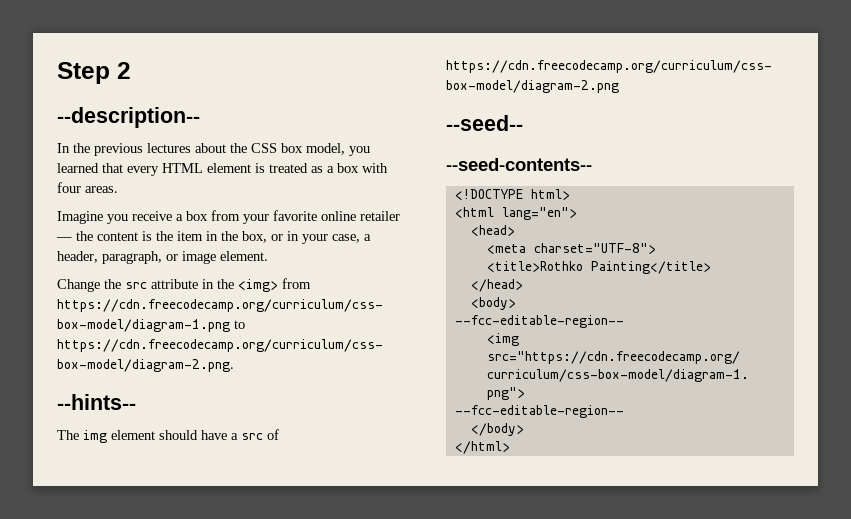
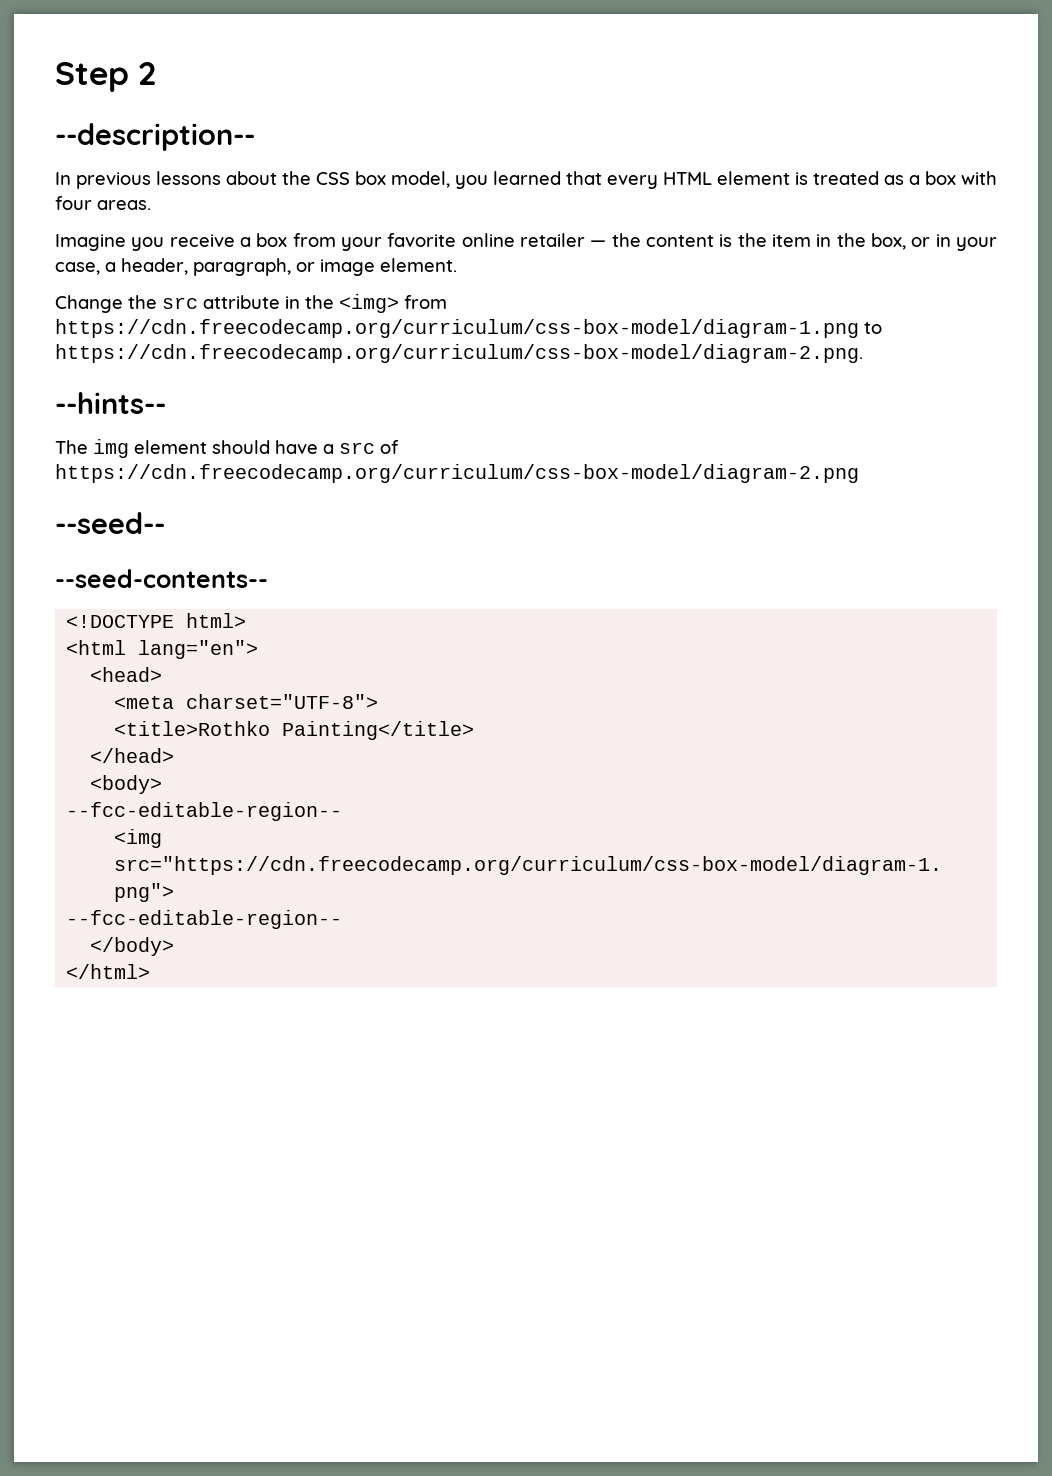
- In the previous lectures about the CSS box model, you learned that every HTML element is treated as a box with four areas.
+ In previous lessons about the CSS box model, you learned that every HTML element is treated as a box with four areas.

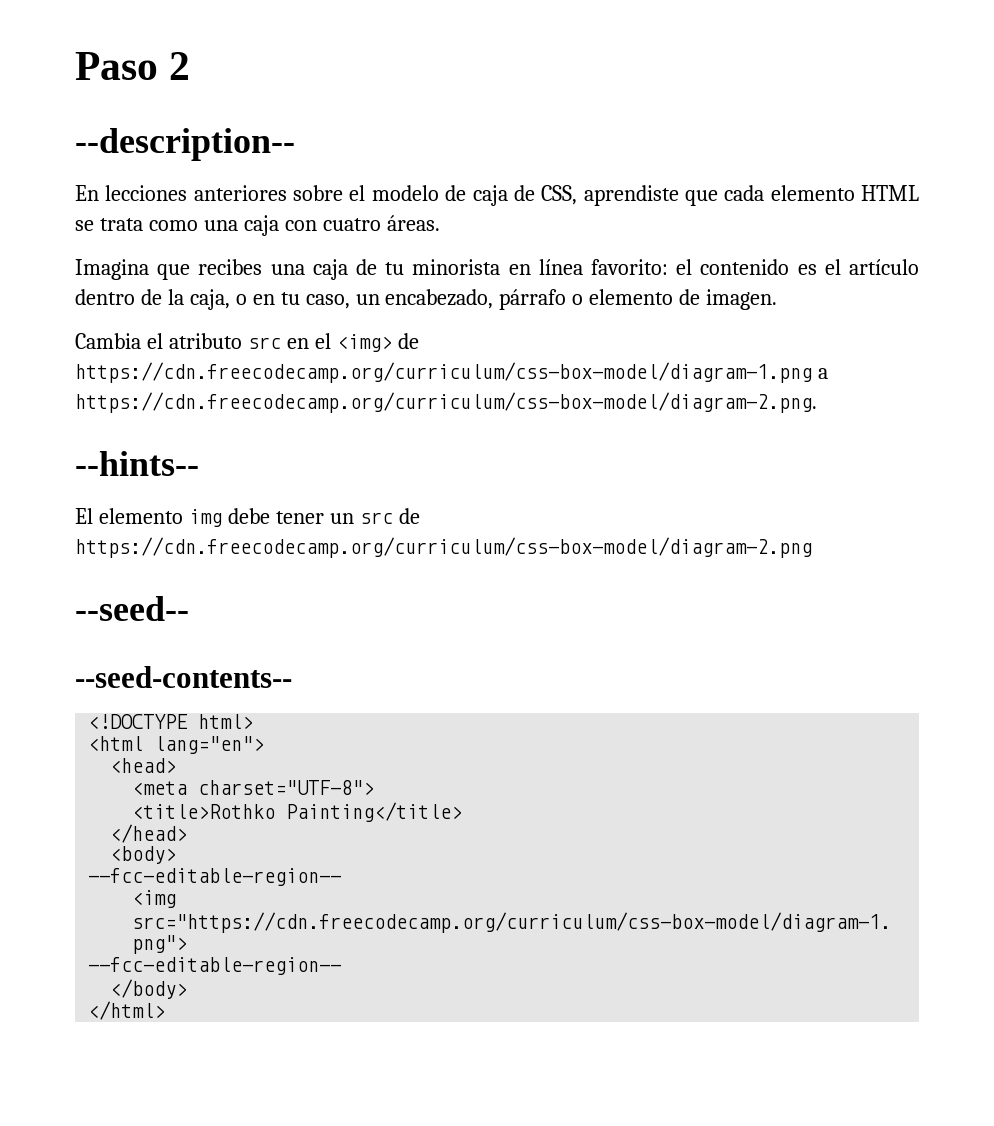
- Step 2
+ Paso 2
- In previous lessons about the CSS box model, you learned that every HTML element is treated as a box with four areas.
- Imagine you receive a box from your favorite online retailer — the content is the item in the box, or in your case, a header, paragraph, or image element.
- Change the src attribute in the <img> from https://cdn.freecodecamp.org/curriculum/css-box-model/diagram-1.png to https://cdn.freecodecamp.org/curriculum/css-box-model/diagram-2.png.
+ En lecciones anteriores sobre el modelo de caja de CSS, aprendiste que cada elemento HTML se trata como una caja con cuatro áreas.
+ Imagina que recibes una caja de tu minorista en línea favorito: el contenido es el artículo dentro de la caja, o en tu caso, un encabezado, párrafo o elemento de imagen.
+ Cambia el atributo src en el <img> de https://cdn.freecodecamp.org/curriculum/css-box-model/diagram-1.png a https://cdn.freecodecamp.org/curriculum/css-box-model/diagram-2.png.
  --hints--
- The img element should have a src of https://cdn.freecodecamp.org/curriculum/css-box-model/diagram-2.png
+ El elemento img debe tener un src de https://cdn.freecodecamp.org/curriculum/css-box-model/diagram-2.png

